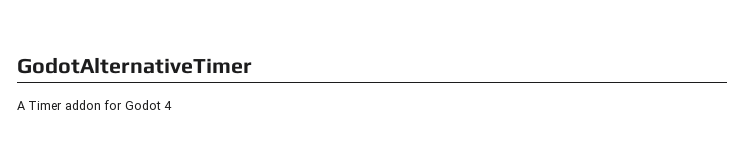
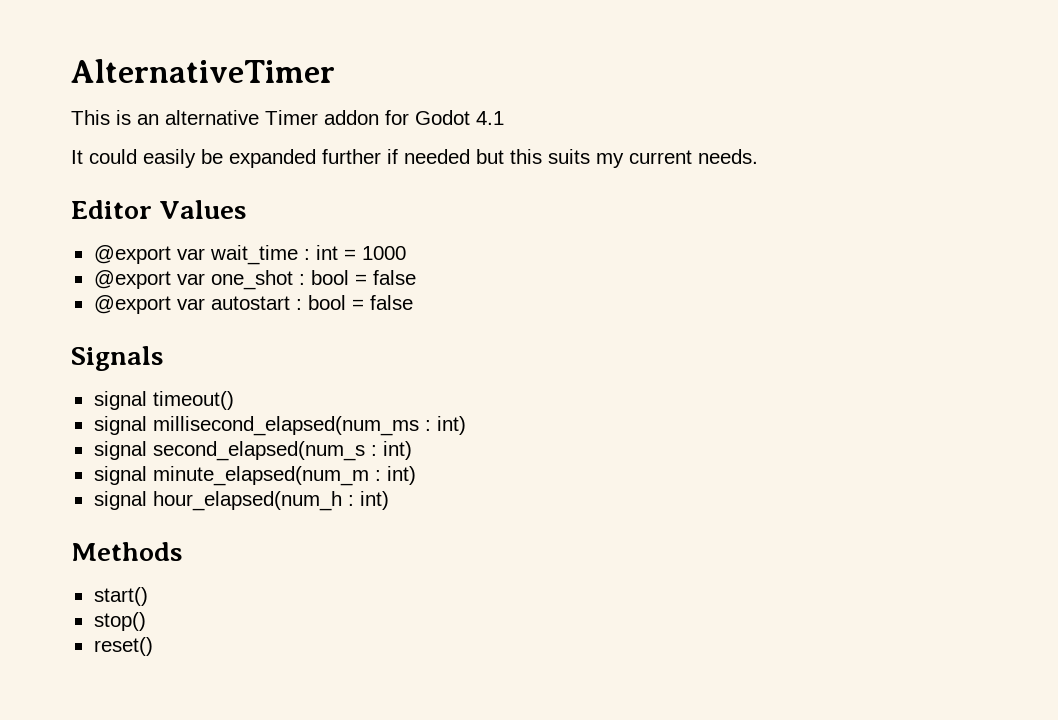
- GodotAlternativeTimer
- A Timer addon for Godot 4
+ AlternativeTimer
+ This is an alternative Timer addon for Godot 4.1
+ It could easily be expanded further if needed but this suits my current needs.
+ Editor Values
+ @export var wait_time : int = 1000
+ @export var one_shot : bool = false
+ @export var autostart : bool = false
+ Signals
+ signal timeout()
+ signal millisecond_elapsed(num_ms : int)
+ signal second_elapsed(num_s : int)
+ signal minute_elapsed(num_m : int)
+ signal hour_elapsed(num_h : int)
+ Methods
+ start()
+ stop()
+ reset()

